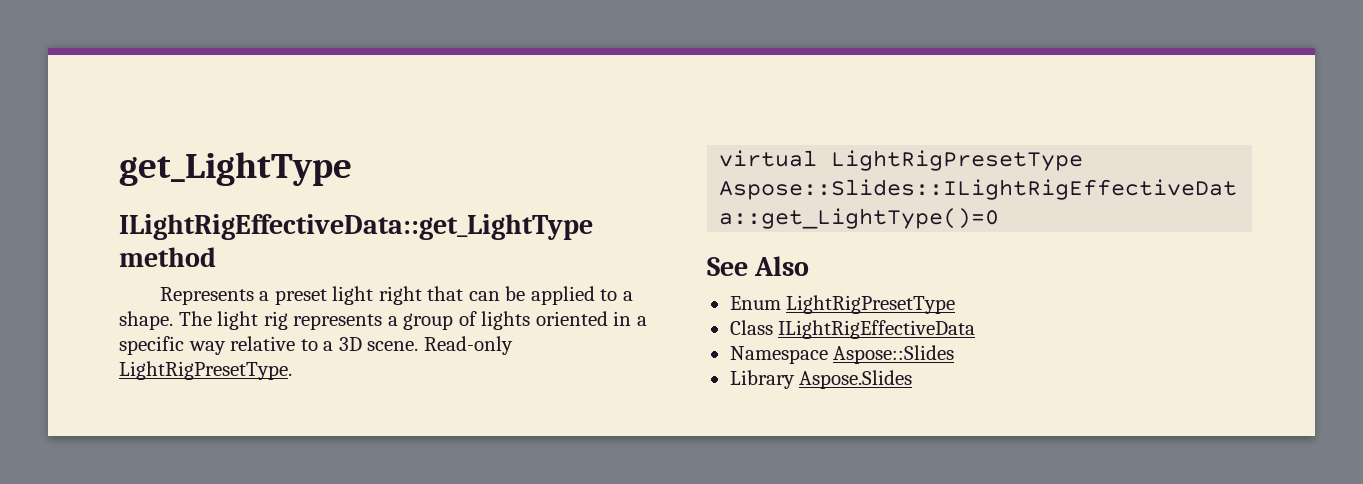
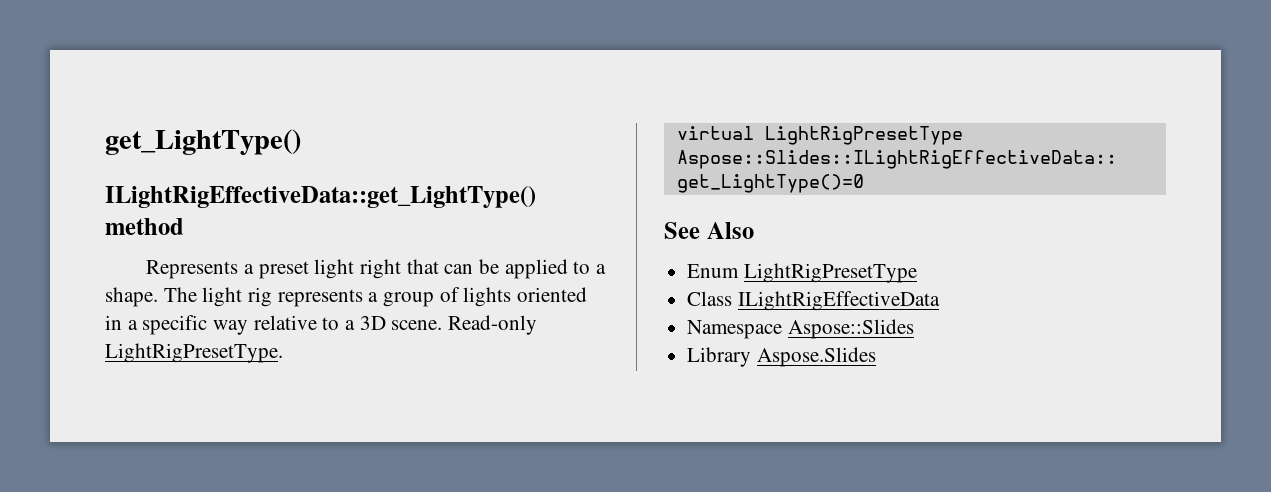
- get_LightType
- ILightRigEffectiveData::get_LightType method
+ get_LightType()
+ ILightRigEffectiveData::get_LightType() method

